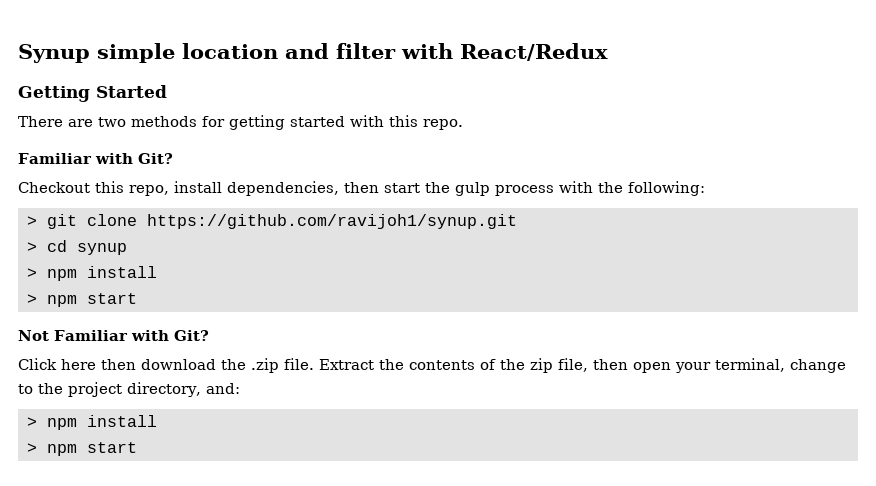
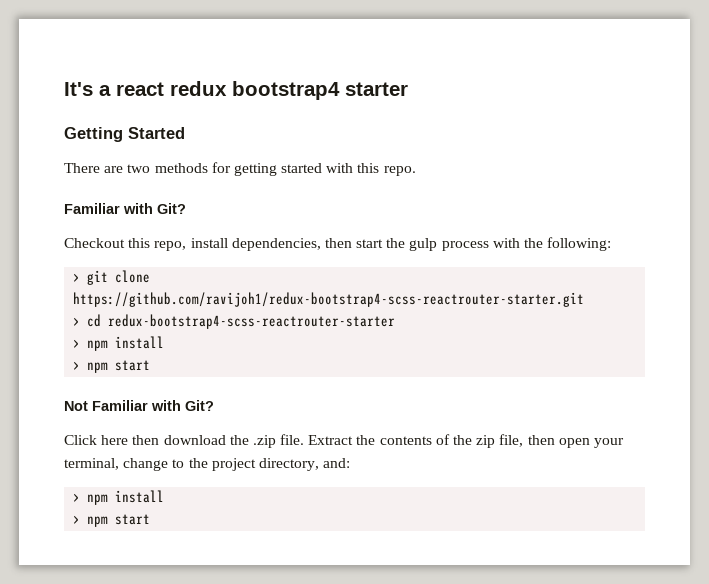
- Synup simple location and filter with React/Redux
+ It's a react redux bootstrap4 starter
- > git clone https://github.com/ravijoh1/synup.git
+ > git clone https://github.com/ravijoh1/redux-bootstrap4-scss-reactrouter-starter.git
- > cd synup
+ > cd redux-bootstrap4-scss-reactrouter-starter

